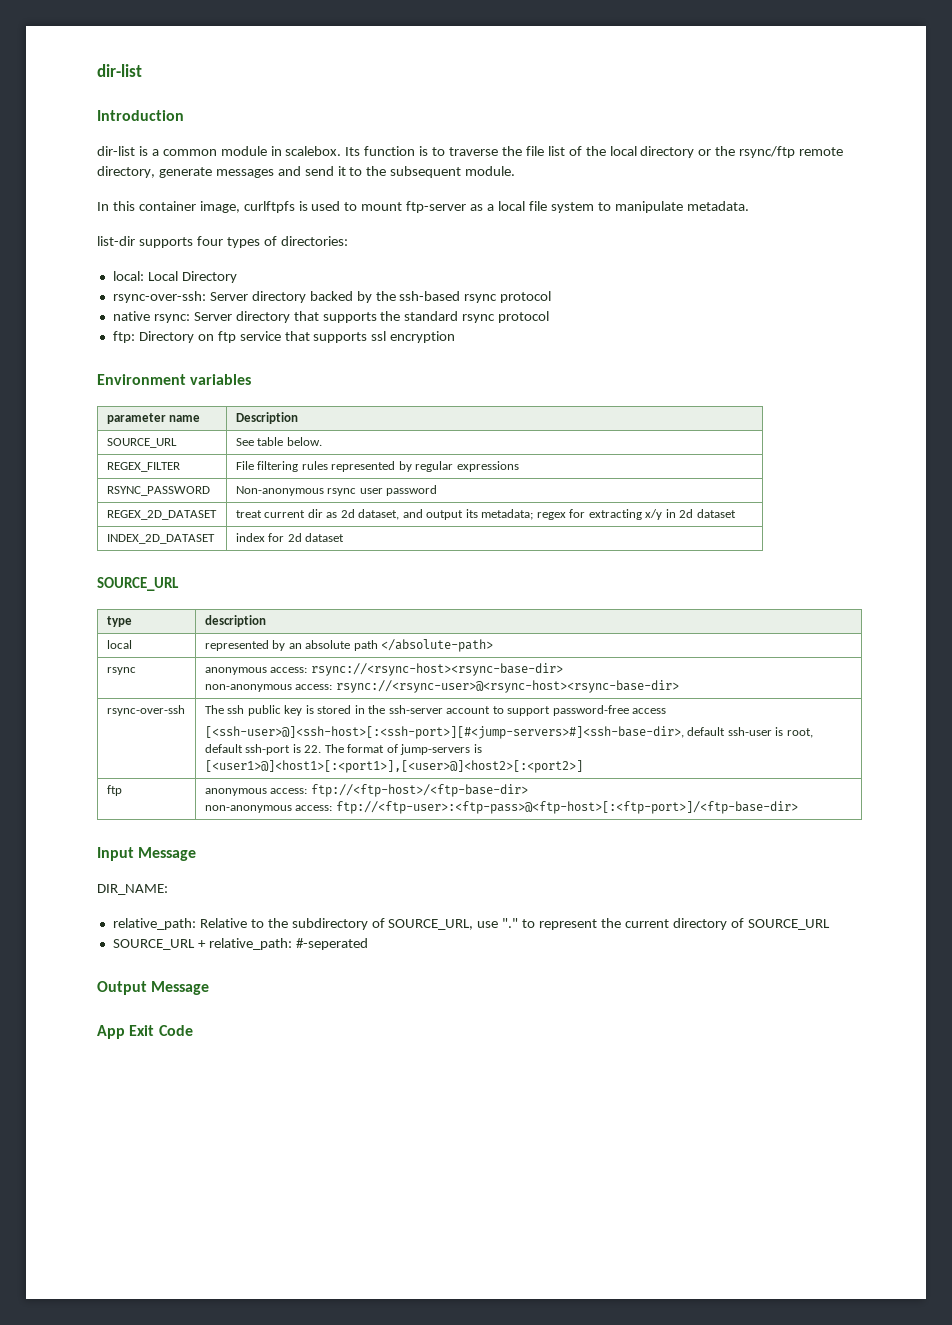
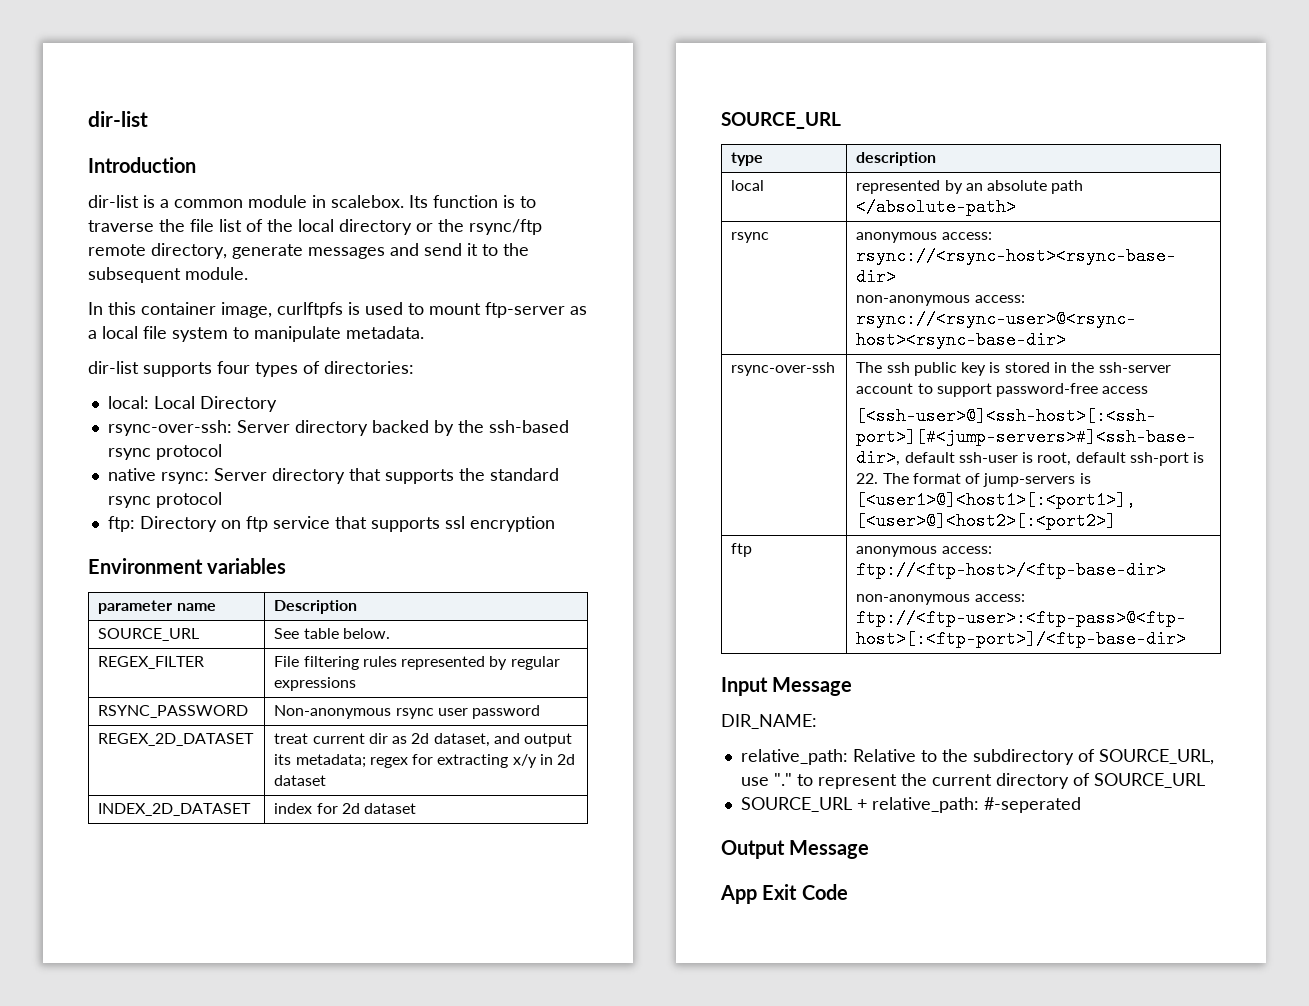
- list-dir supports four types of directories:
+ dir-list supports four types of directories:

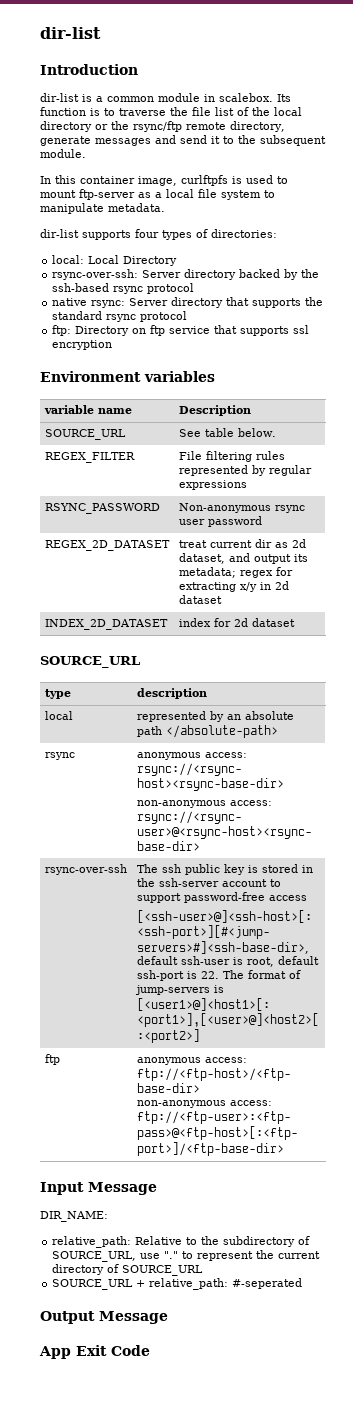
- parameter name | Description
+ variable name | Description

